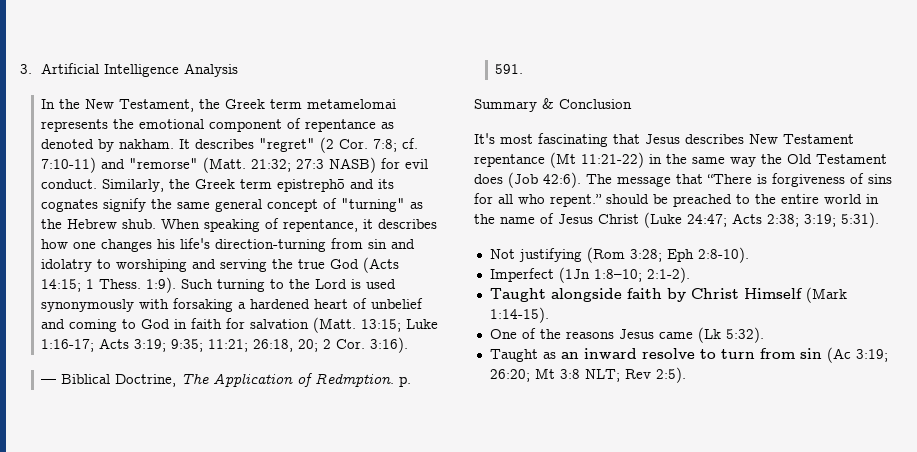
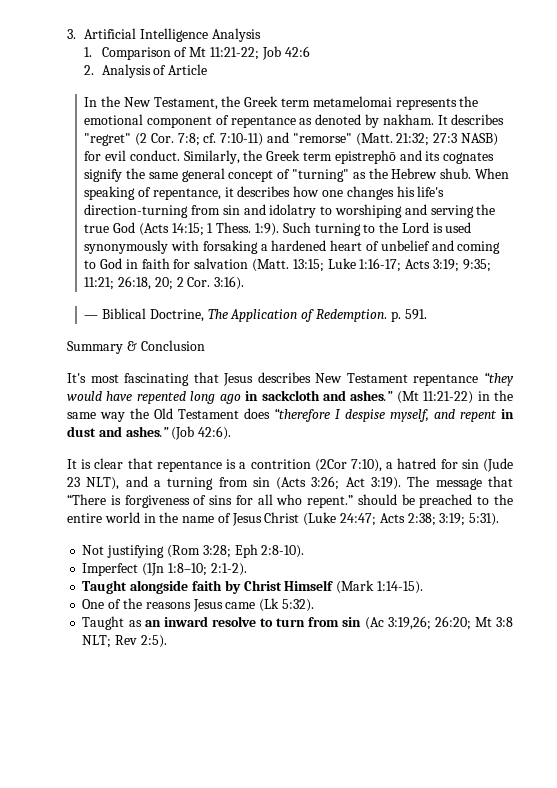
+ 1. Comparison of Mt 11:21-22; Job 42:6
+ 2. Analysis of Article
- — Biblical Doctrine, The Application of Redmption. p. 591.
+ — Biblical Doctrine, The Application of Redemption. p. 591.
- It's most fascinating that Jesus describes New Testament repentance (Mt 11:21-22) in the same way the Old Testament does (Job 42:6).
+ It's most fascinating that Jesus describes New Testament repentance “they would have repented long ago in sackcloth and ashes.” (Mt 11:21-22) in the same way the Old Testament does “therefore I despise myself, and repent in dust and ashes.” (Job 42:6).
+ It is clear that repentance is a contrition (2Cor 7:10), a hatred for sin (Jude 23 NLT), and a turning from sin (Acts 3:26; Act 3:19).
- Taught as an inward resolve to turn from sin (Ac 3:19; 26:20; Mt 3:8 NLT; Rev 2:5).
+ Taught as an inward resolve to turn from sin (Ac 3:19,26; 26:20; Mt 3:8 NLT; Rev 2:5).

